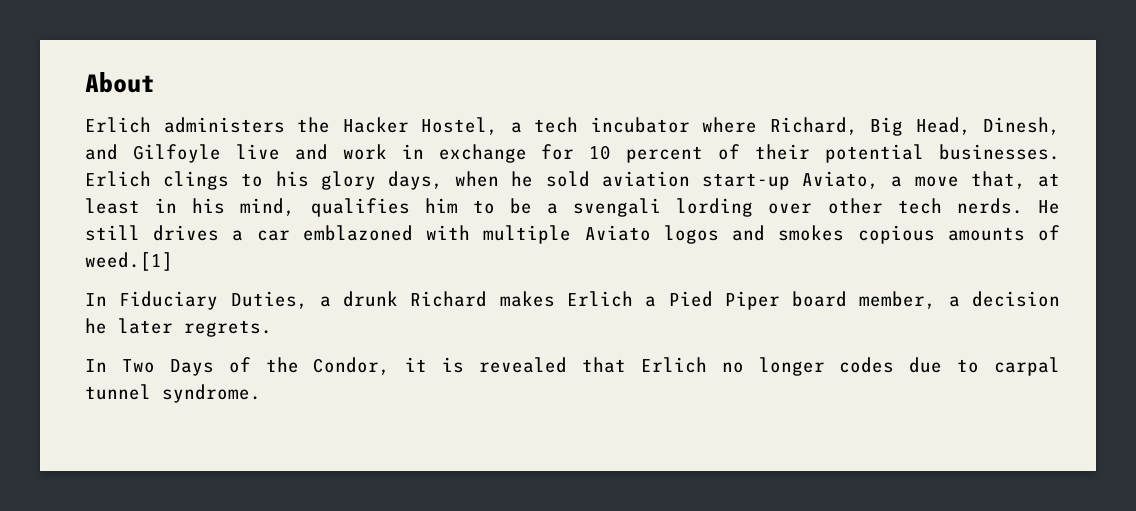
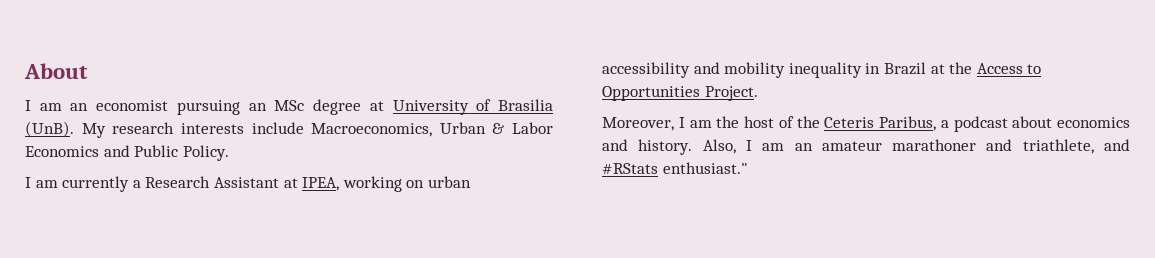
- Erlich administers the Hacker Hostel, a tech incubator where Richard, Big Head, Dinesh, and Gilfoyle live and work in exchange for 10 percent of their potential businesses. Erlich clings to his glory days, when he sold aviation start-up Aviato, a move that, at least in his mind, qualifies him to be a svengali lording over other tech nerds. He still drives a car emblazoned with multiple Aviato logos and smokes copious amounts of weed.[1]
- In Fiduciary Duties, a drunk Richard makes Erlich a Pied Piper board member, a decision he later regrets.
- In Two Days of the Condor, it is revealed that Erlich no longer codes due to carpal tunnel syndrome.
+ I am an economist pursuing an MSc degree at University of Brasilia (UnB). My research interests include Macroeconomics, Urban & Labor Economics and Public Policy.
+ I am currently a Research Assistant at IPEA, working on urban accessibility and mobility inequality in Brazil at the Access to Opportunities Project.
+ Moreover, I am the host of the Ceteris Paribus, a podcast about economics and history. Also, I am an amateur marathoner and triathlete, and #RStats enthusiast."

